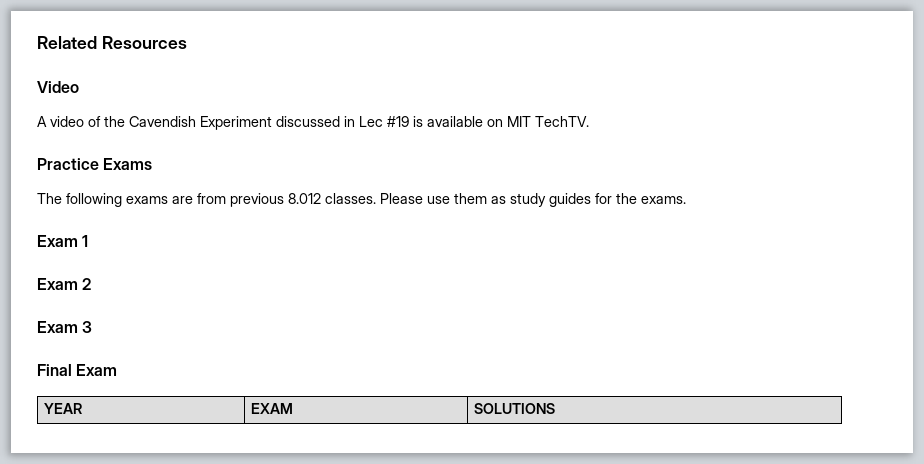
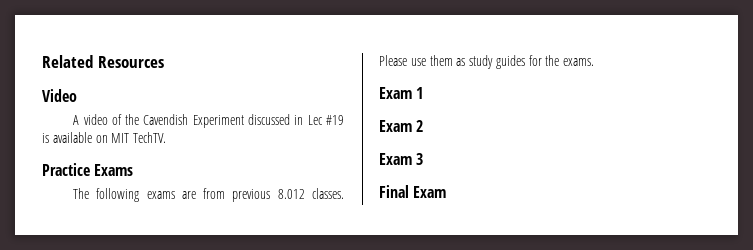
- YEAR | EXAM | SOLUTIONS

